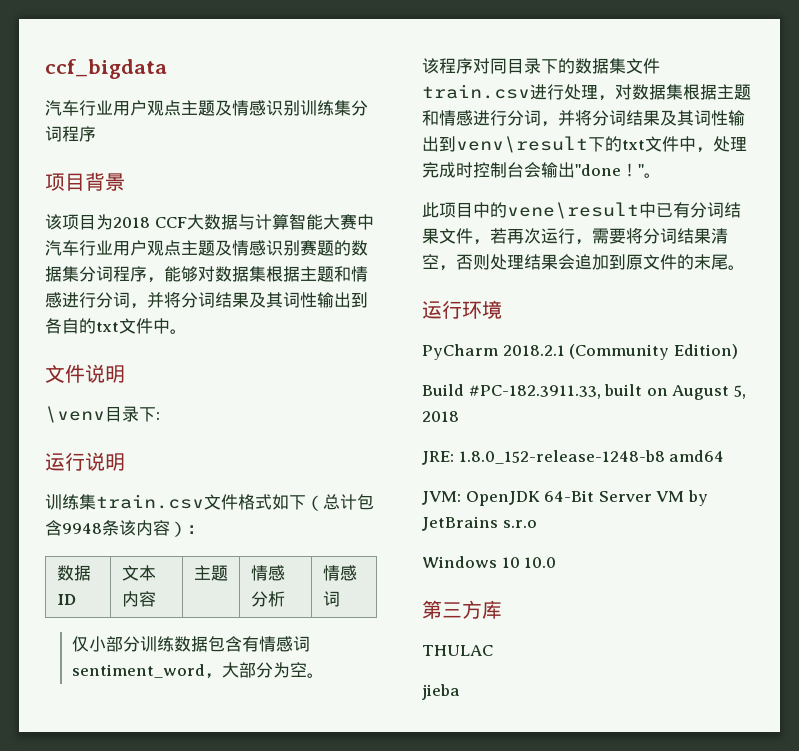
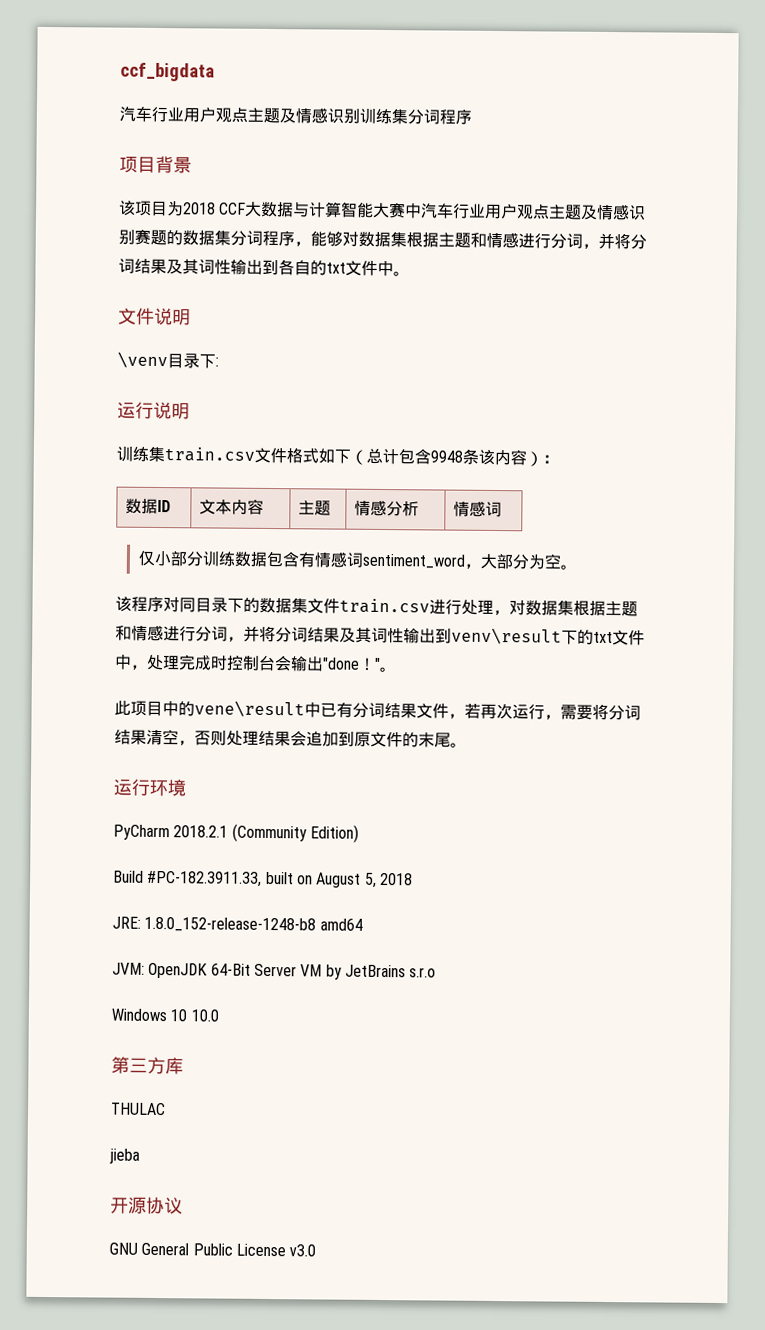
+ 开源协议
+ GNU General Public License v3.0

